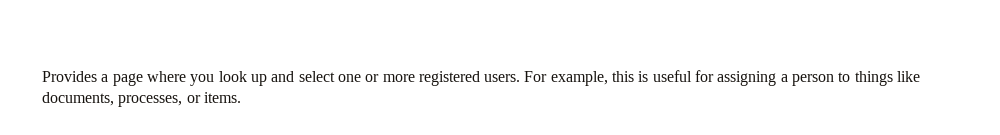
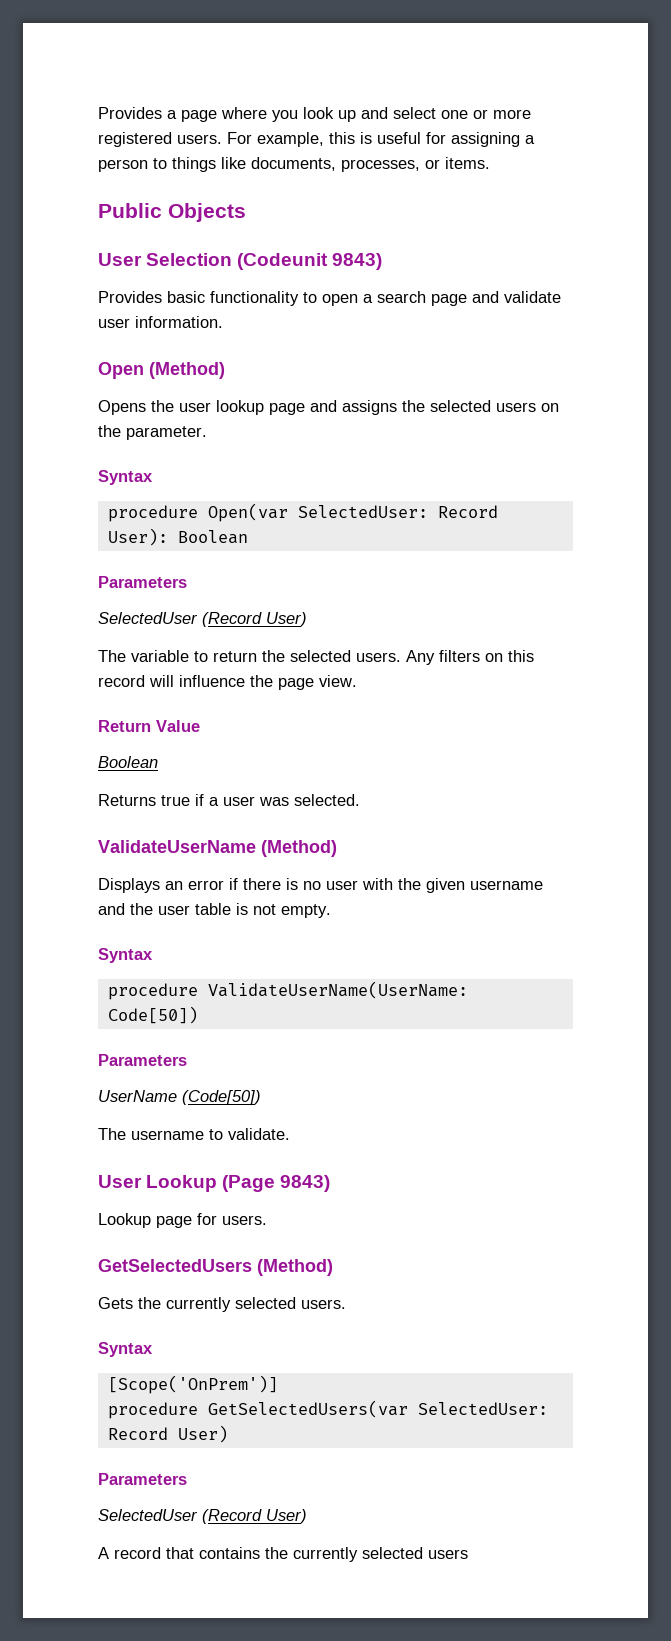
+ Public Objects
+ User Selection (Codeunit 9843)
+ Provides basic functionality to open a search page and validate user information.
+ Open (Method)
+ Opens the user lookup page and assigns the selected users on the parameter.
+ Syntax
+ procedure Open(var SelectedUser: Record User): Boolean
+ Parameters
+ SelectedUser (Record User)
+ The variable to return the selected users. Any filters on this record will influence the page view.
+ Return Value
+ Boolean
+ Returns true if a user was selected.
+ ValidateUserName (Method)
+ Displays an error if there is no user with the given username and the user table is not empty.
+ Syntax
+ procedure ValidateUserName(UserName: Code[50])
+ Parameters
+ UserName (Code[50])
+ The username to validate.
+ User Lookup (Page 9843)
+ Lookup page for users.
+ GetSelectedUsers (Method)
+ Gets the currently selected users.
+ Syntax
+ [Scope('OnPrem')]
+ procedure GetSelectedUsers(var SelectedUser: Record User)
+ Parameters
+ SelectedUser (Record User)
+ A record that contains the currently selected users

